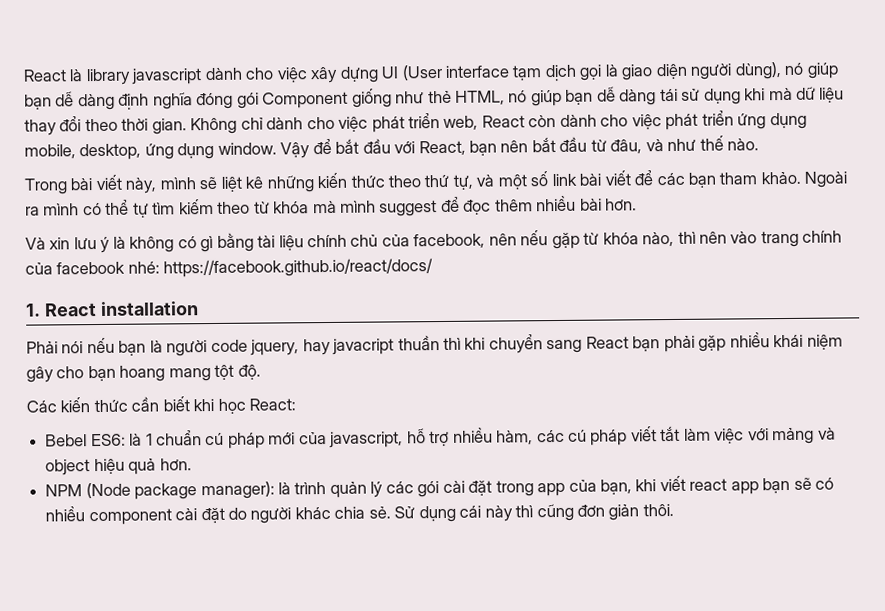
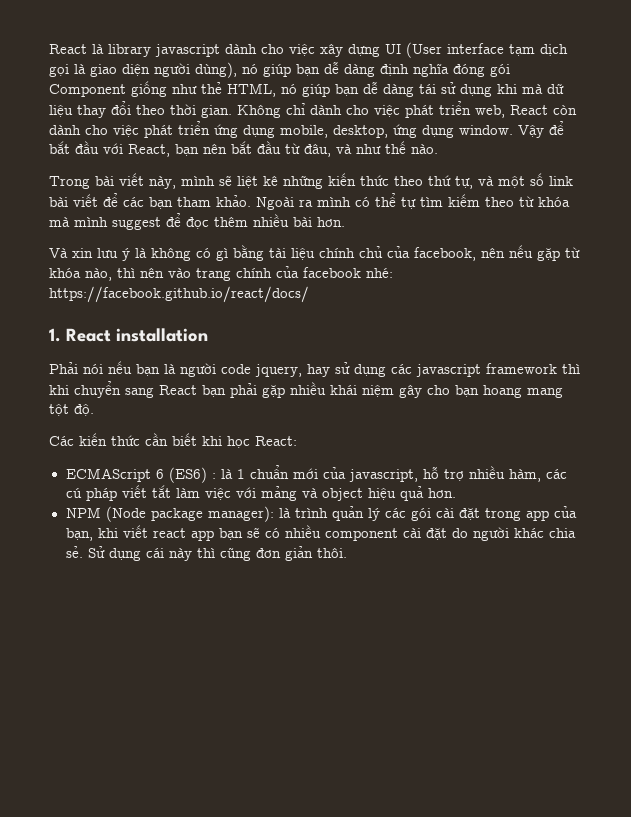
- Phải nói nếu bạn là người code jquery, hay javacript thuần thì khi chuyển sang React bạn phải gặp nhiều khái niệm gây cho bạn hoang mang tột độ.
+ Phải nói nếu bạn là người code jquery, hay sử dụng các javascript framework thì khi chuyển sang React bạn phải gặp nhiều khái niệm gây cho bạn hoang mang tột độ.
- Bebel ES6: là 1 chuẩn cú pháp mới của javascript, hỗ trợ nhiều hàm, các cú pháp viết tắt làm việc với mảng và object hiệu quả hơn.
+ ECMAScript 6 (ES6) : là 1 chuẩn mới của javascript, hỗ trợ nhiều hàm, các cú pháp viết tắt làm việc với mảng và object hiệu quả hơn.

